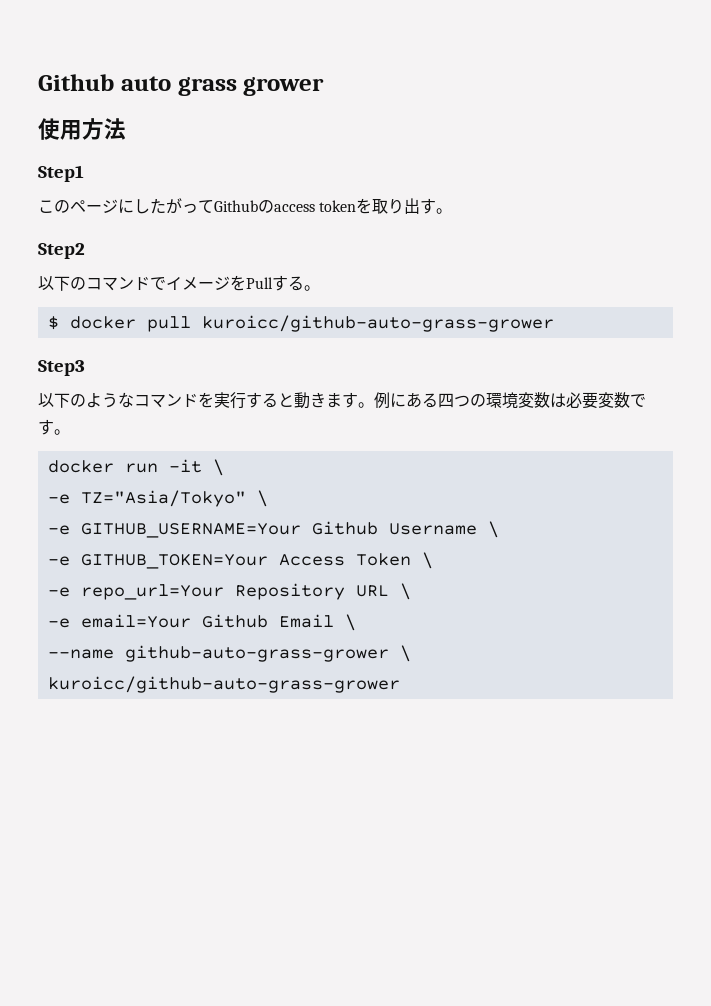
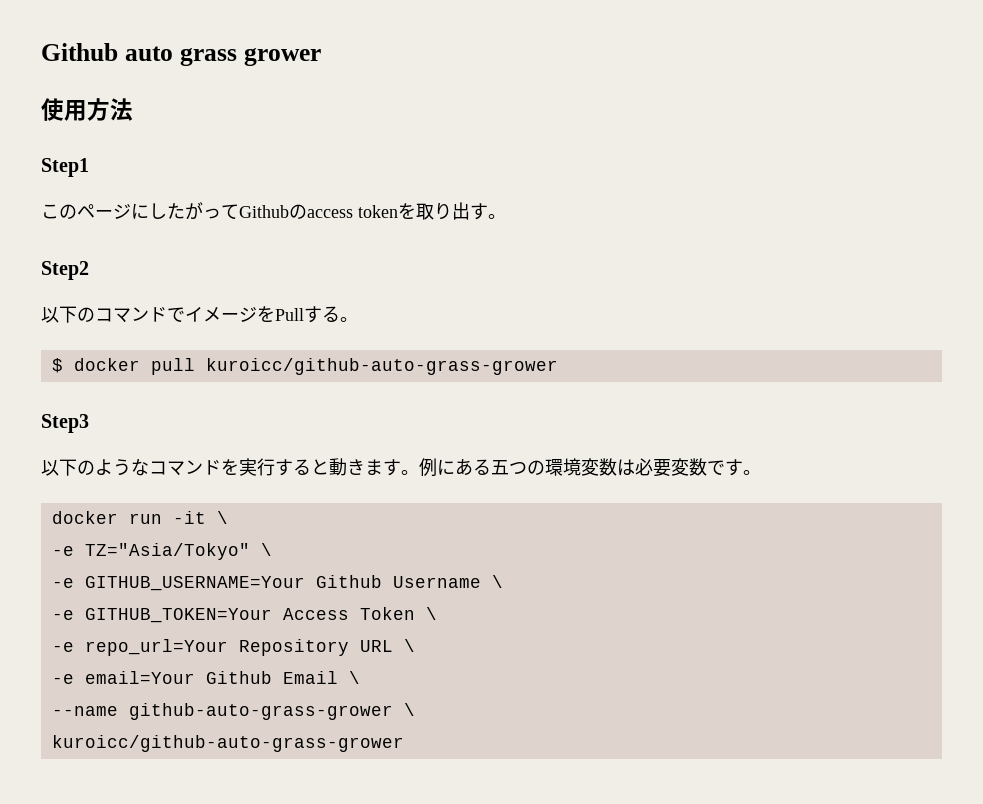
- 例にある四つの環境変数は必要変数です。
+ 例にある五つの環境変数は必要変数です。

